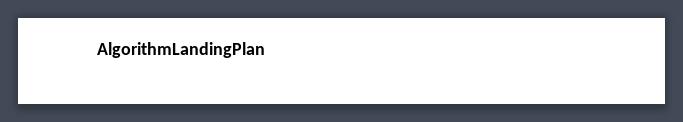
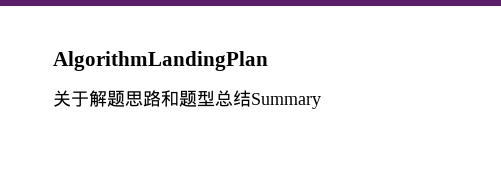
+ 关于解题思路和题型总结Summary

